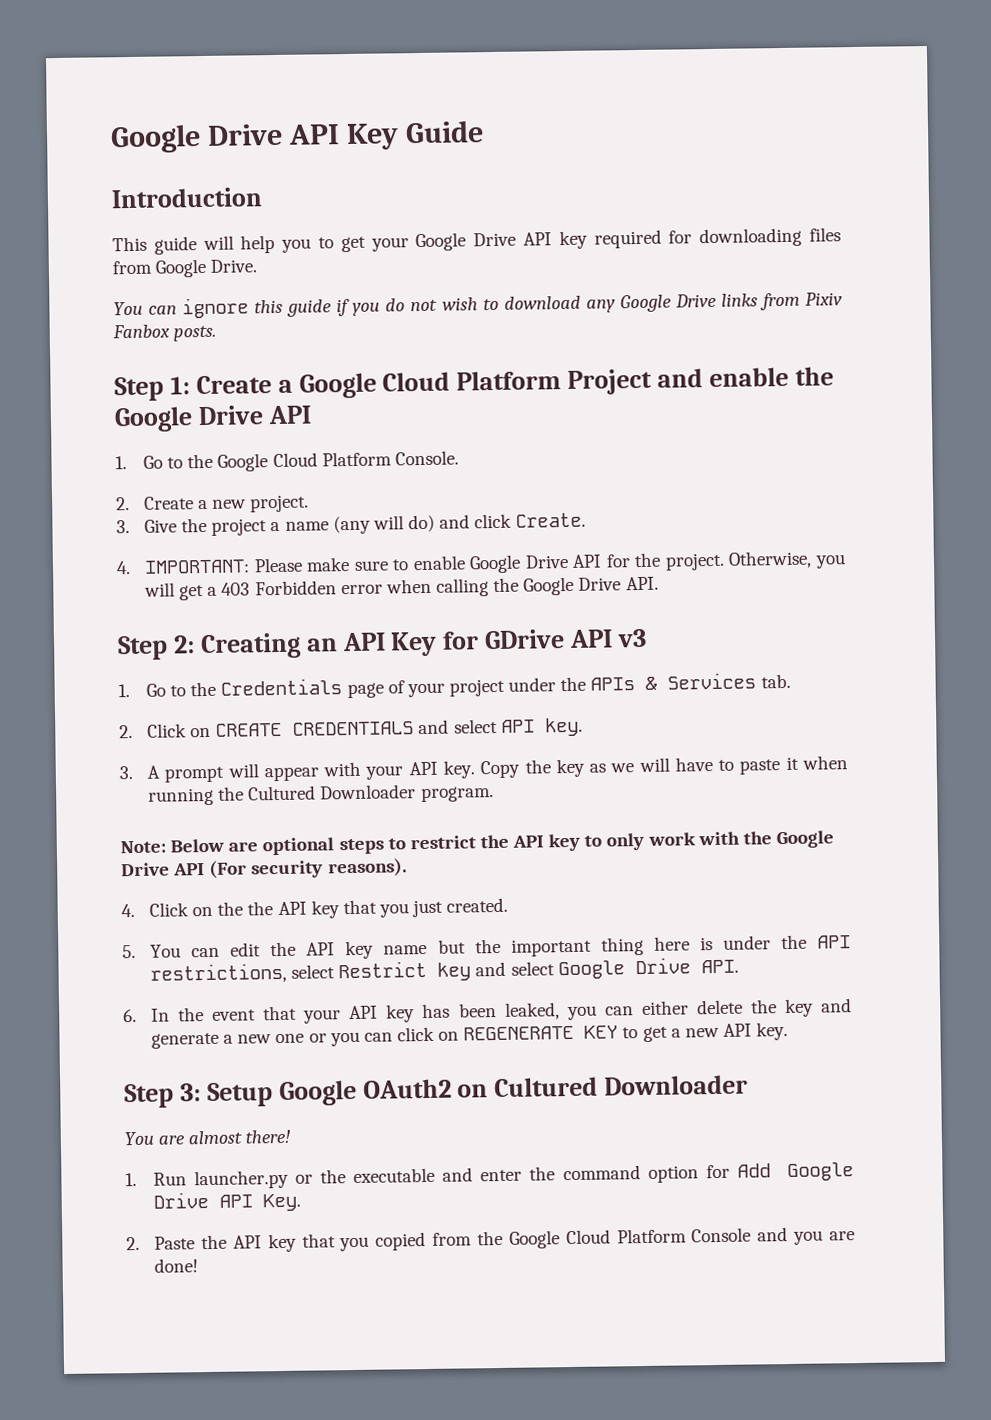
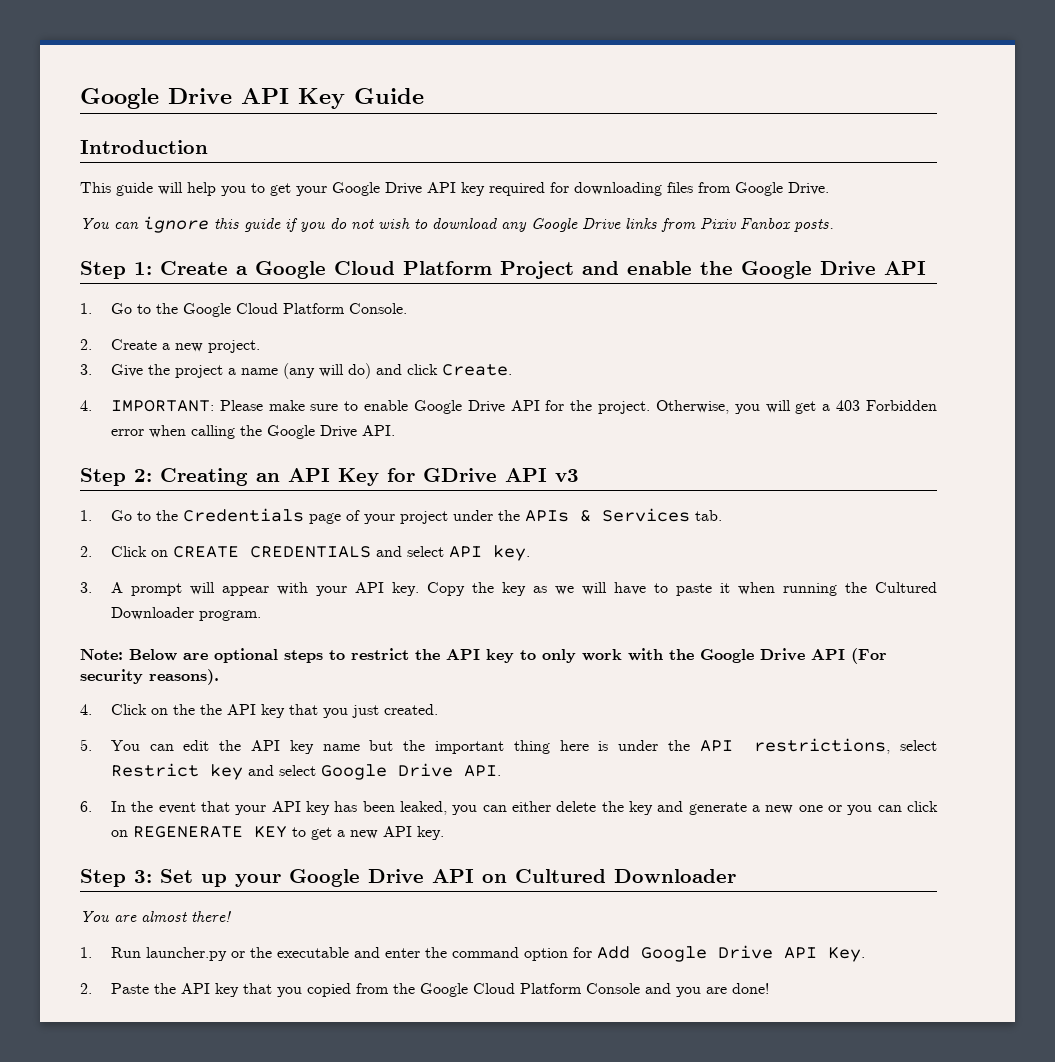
- Step 3: Setup Google OAuth2 on Cultured Downloader
+ Step 3: Set up your Google Drive API on Cultured Downloader

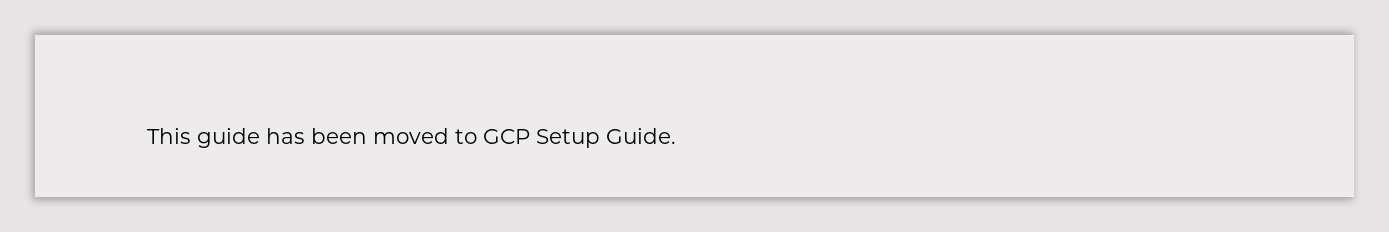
- Google Drive API Key Guide
- Introduction
- This guide will help you to get your Google Drive API key required for downloading files from Google Drive.
- You can ignore this guide if you do not wish to download any Google Drive links from Pixiv Fanbox posts.
- Step 1: Create a Google Cloud Platform Project and enable the Google Drive API
- 1. Go to the Google Cloud Platform Console.
- 2. Create a new project.
- 3. Give the project a name (any will do) and click Create.
- 4. IMPORTANT: Please make sure to enable Google Drive API for the project. Otherwise, you will get a 403 Forbidden error when calling the Google Drive API.
- Step 2: Creating an API Key for GDrive API v3
- 1. Go to the Credentials page of your project under the APIs & Services tab.
- 2. Click on CREATE CREDENTIALS and select API key.
- 3. A prompt will appear with your API key. Copy the key as we will have to paste it when running the Cultured Downloader program.
- Note: Below are optional steps to restrict the API key to only work with the Google Drive API (For security reasons).
- 4. Click on the the API key that you just created.
- 5. You can edit the API key name but the important thing here is under the API restrictions, select Restrict key and select Google Drive API.
- 6. In the event that your API key has been leaked, you can either delete the key and generate a new one or you can click on REGENERATE KEY to get a new API key.
- Step 3: Set up your Google Drive API on Cultured Downloader
- You are almost there!
- 1. Run launcher.py or the executable and enter the command option for Add Google Drive API Key.
- 2. Paste the API key that you copied from the Google Cloud Platform Console and you are done!
+ This guide has been moved to GCP Setup Guide.

